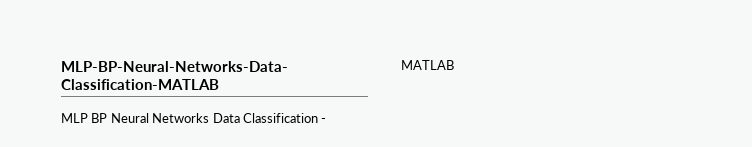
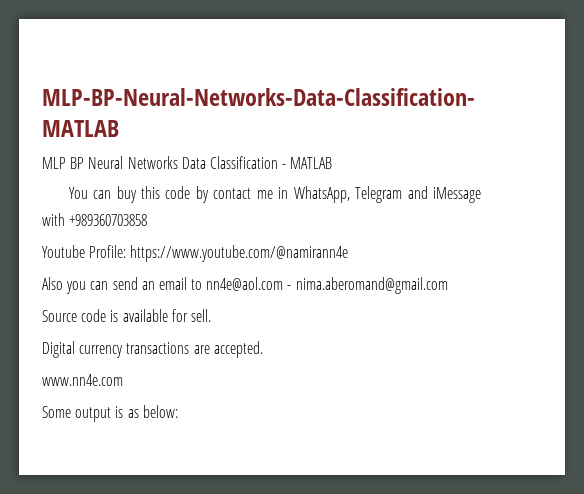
+ You can buy this code by contact me in WhatsApp, Telegram and iMessage with +989360703858
+ Youtube Profile: https://www.youtube.com/@namirann4e
+ Also you can send an email to nn4e@aol.com - nima.aberomand@gmail.com
+ Source code is available for sell.
+ Digital currency transactions are accepted.
+ www.nn4e.com
+ Some output is as below:

